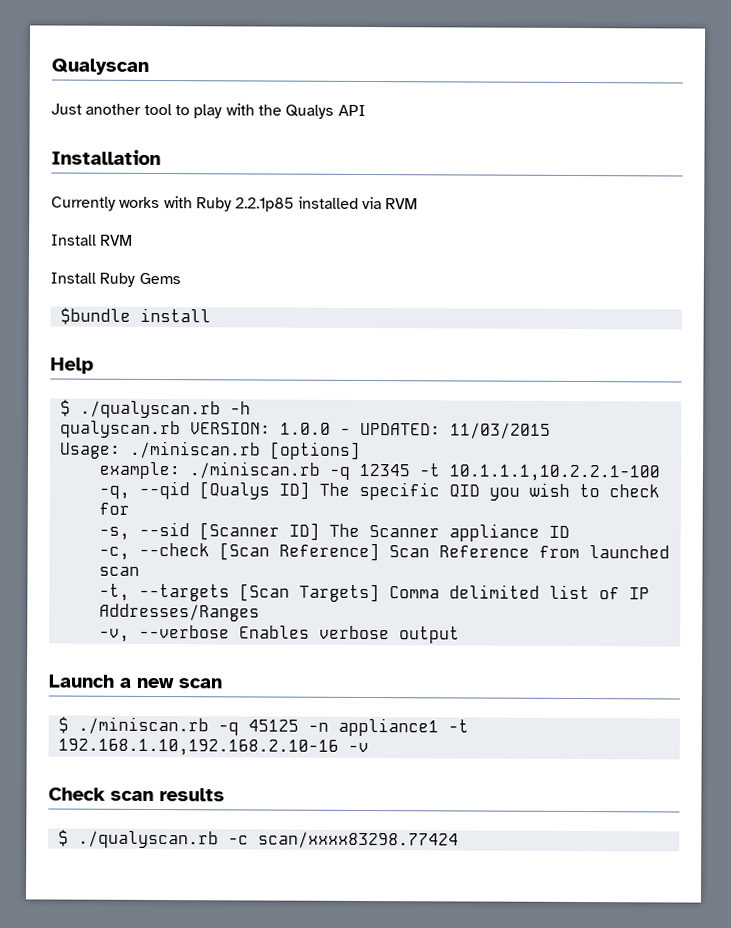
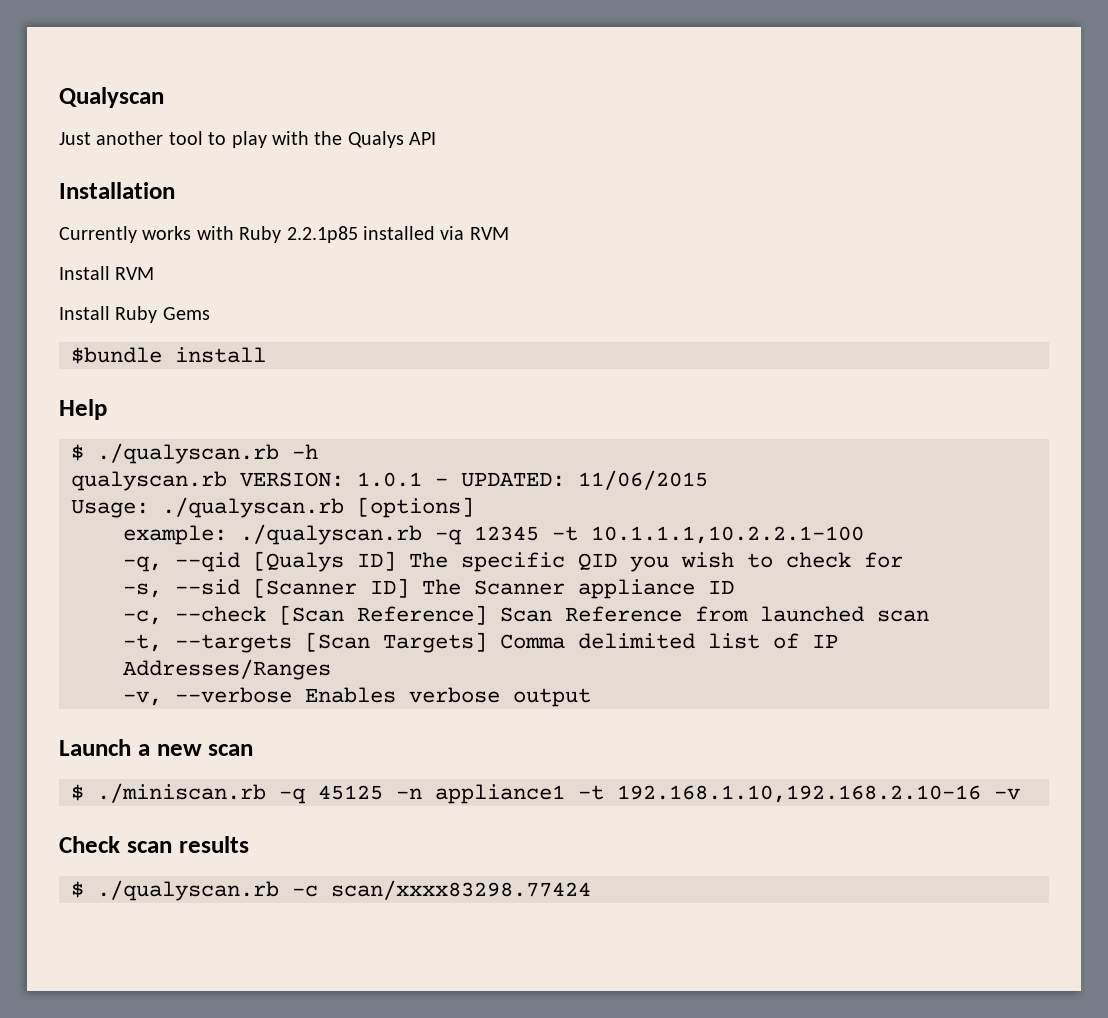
- qualyscan.rb VERSION: 1.0.0 - UPDATED: 11/03/2015
+ qualyscan.rb VERSION: 1.0.1 - UPDATED: 11/06/2015
- Usage: ./miniscan.rb [options]
+ Usage: ./qualyscan.rb [options]
- example: ./miniscan.rb -q 12345 -t 10.1.1.1,10.2.2.1-100
+ example: ./qualyscan.rb -q 12345 -t 10.1.1.1,10.2.2.1-100

